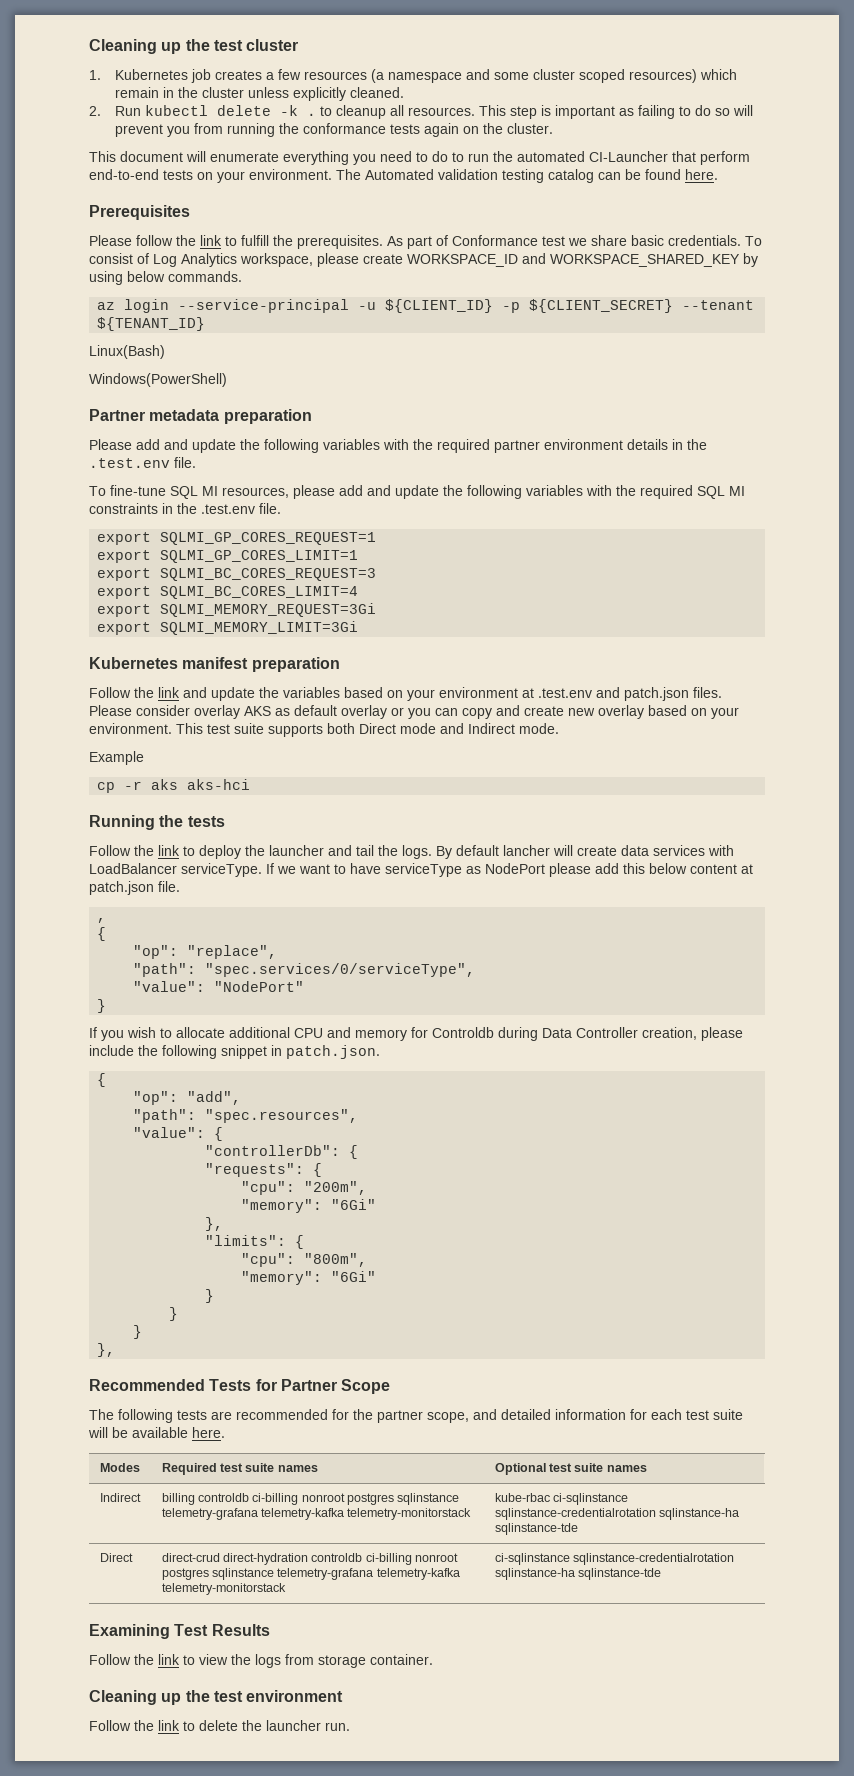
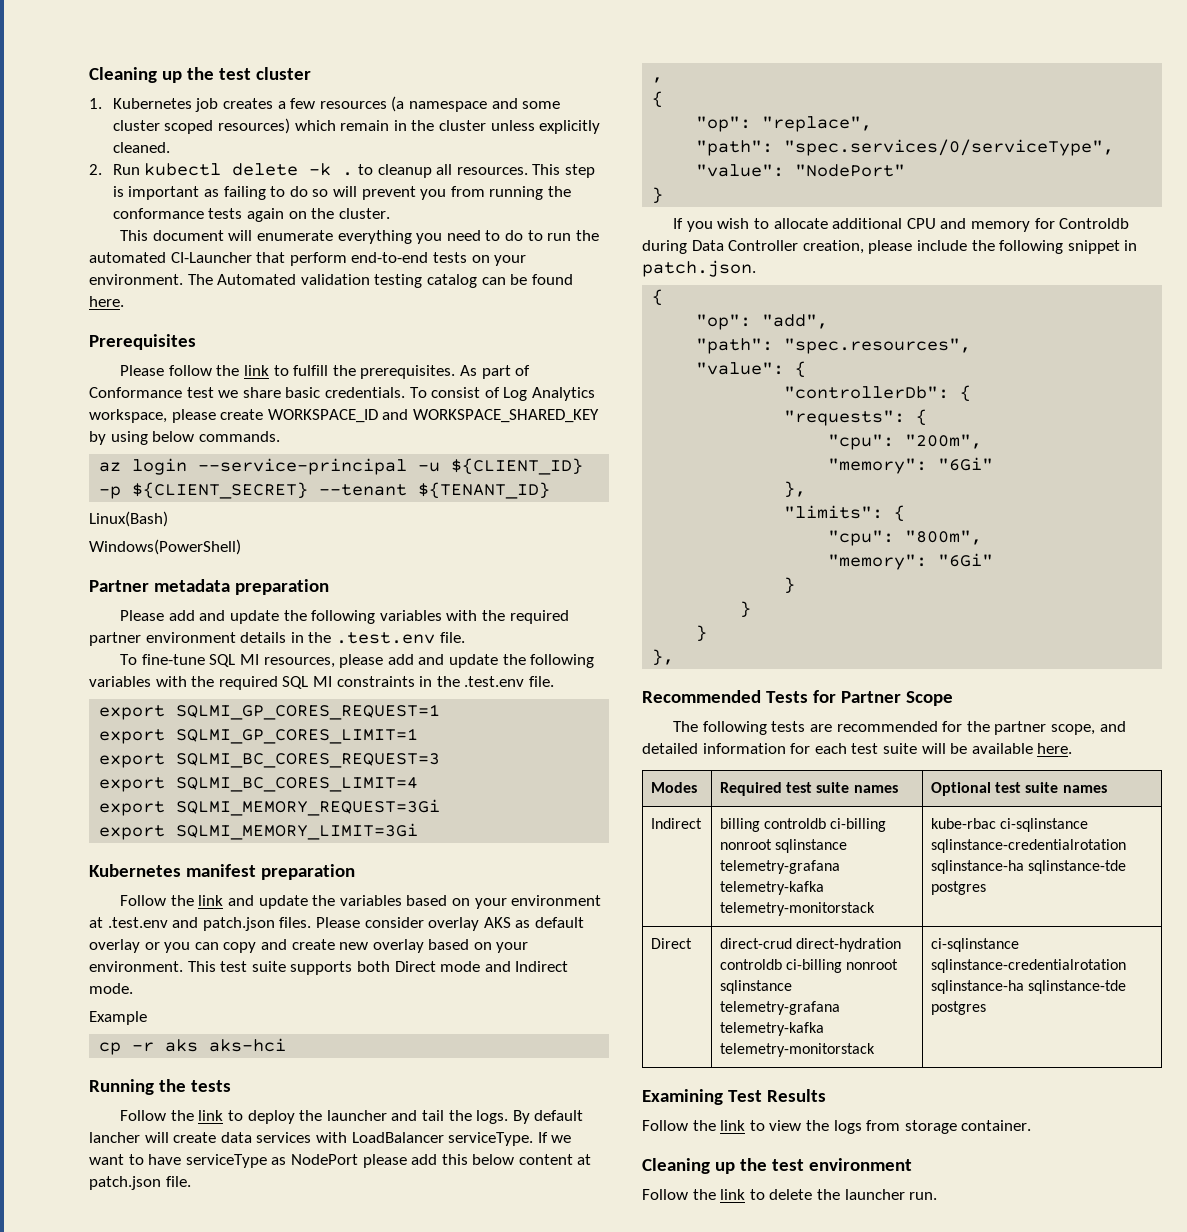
- Indirect | billing controldb ci-billing nonroot postgres sqlinstance telemetry-grafana telemetry-kafka telemetry-monitorstack | kube-rbac ci-sqlinstance sqlinstance-credentialrotation sqlinstance-ha sqlinstance-tde
+ Indirect | billing controldb ci-billing nonroot sqlinstance telemetry-grafana telemetry-kafka telemetry-monitorstack | kube-rbac ci-sqlinstance sqlinstance-credentialrotation sqlinstance-ha sqlinstance-tde postgres
- Direct | direct-crud direct-hydration controldb ci-billing nonroot postgres sqlinstance telemetry-grafana telemetry-kafka telemetry-monitorstack | ci-sqlinstance sqlinstance-credentialrotation sqlinstance-ha sqlinstance-tde
+ Direct | direct-crud direct-hydration controldb ci-billing nonroot sqlinstance telemetry-grafana telemetry-kafka telemetry-monitorstack | ci-sqlinstance sqlinstance-credentialrotation sqlinstance-ha sqlinstance-tde postgres

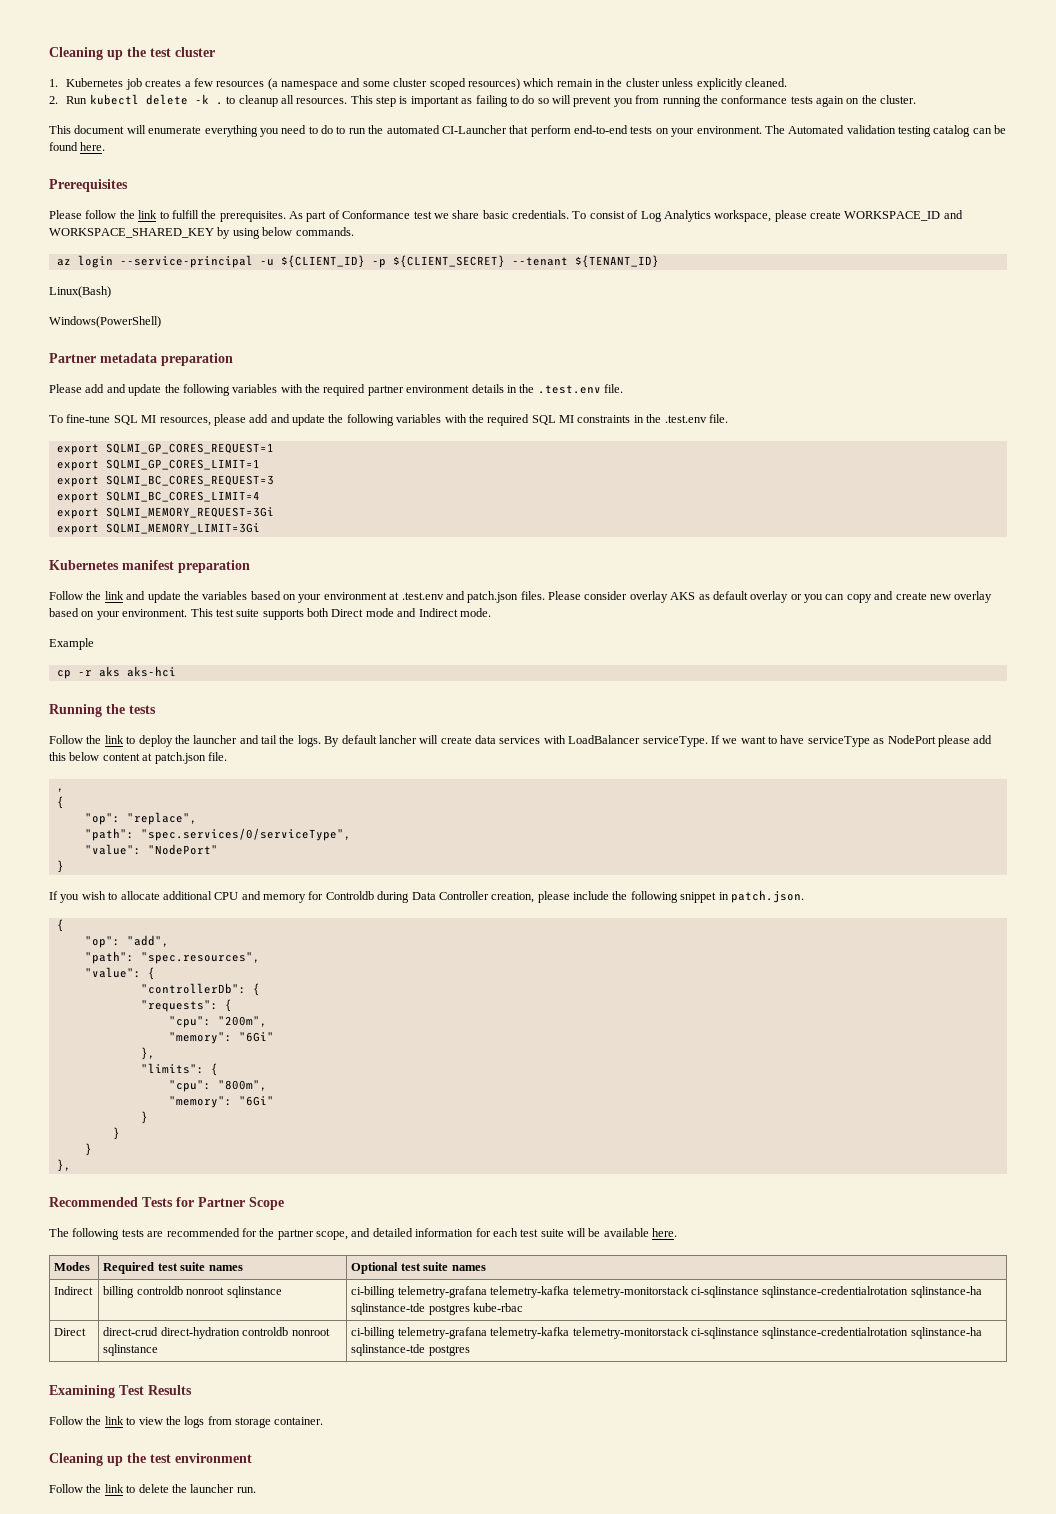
- Indirect | billing controldb ci-billing nonroot sqlinstance telemetry-grafana telemetry-kafka telemetry-monitorstack | kube-rbac ci-sqlinstance sqlinstance-credentialrotation sqlinstance-ha sqlinstance-tde postgres
+ Indirect | billing controldb nonroot sqlinstance | ci-billing telemetry-grafana telemetry-kafka telemetry-monitorstack ci-sqlinstance sqlinstance-credentialrotation sqlinstance-ha sqlinstance-tde postgres kube-rbac
- Direct | direct-crud direct-hydration controldb ci-billing nonroot sqlinstance telemetry-grafana telemetry-kafka telemetry-monitorstack | ci-sqlinstance sqlinstance-credentialrotation sqlinstance-ha sqlinstance-tde postgres
+ Direct | direct-crud direct-hydration controldb nonroot sqlinstance | ci-billing telemetry-grafana telemetry-kafka telemetry-monitorstack ci-sqlinstance sqlinstance-credentialrotation sqlinstance-ha sqlinstance-tde postgres

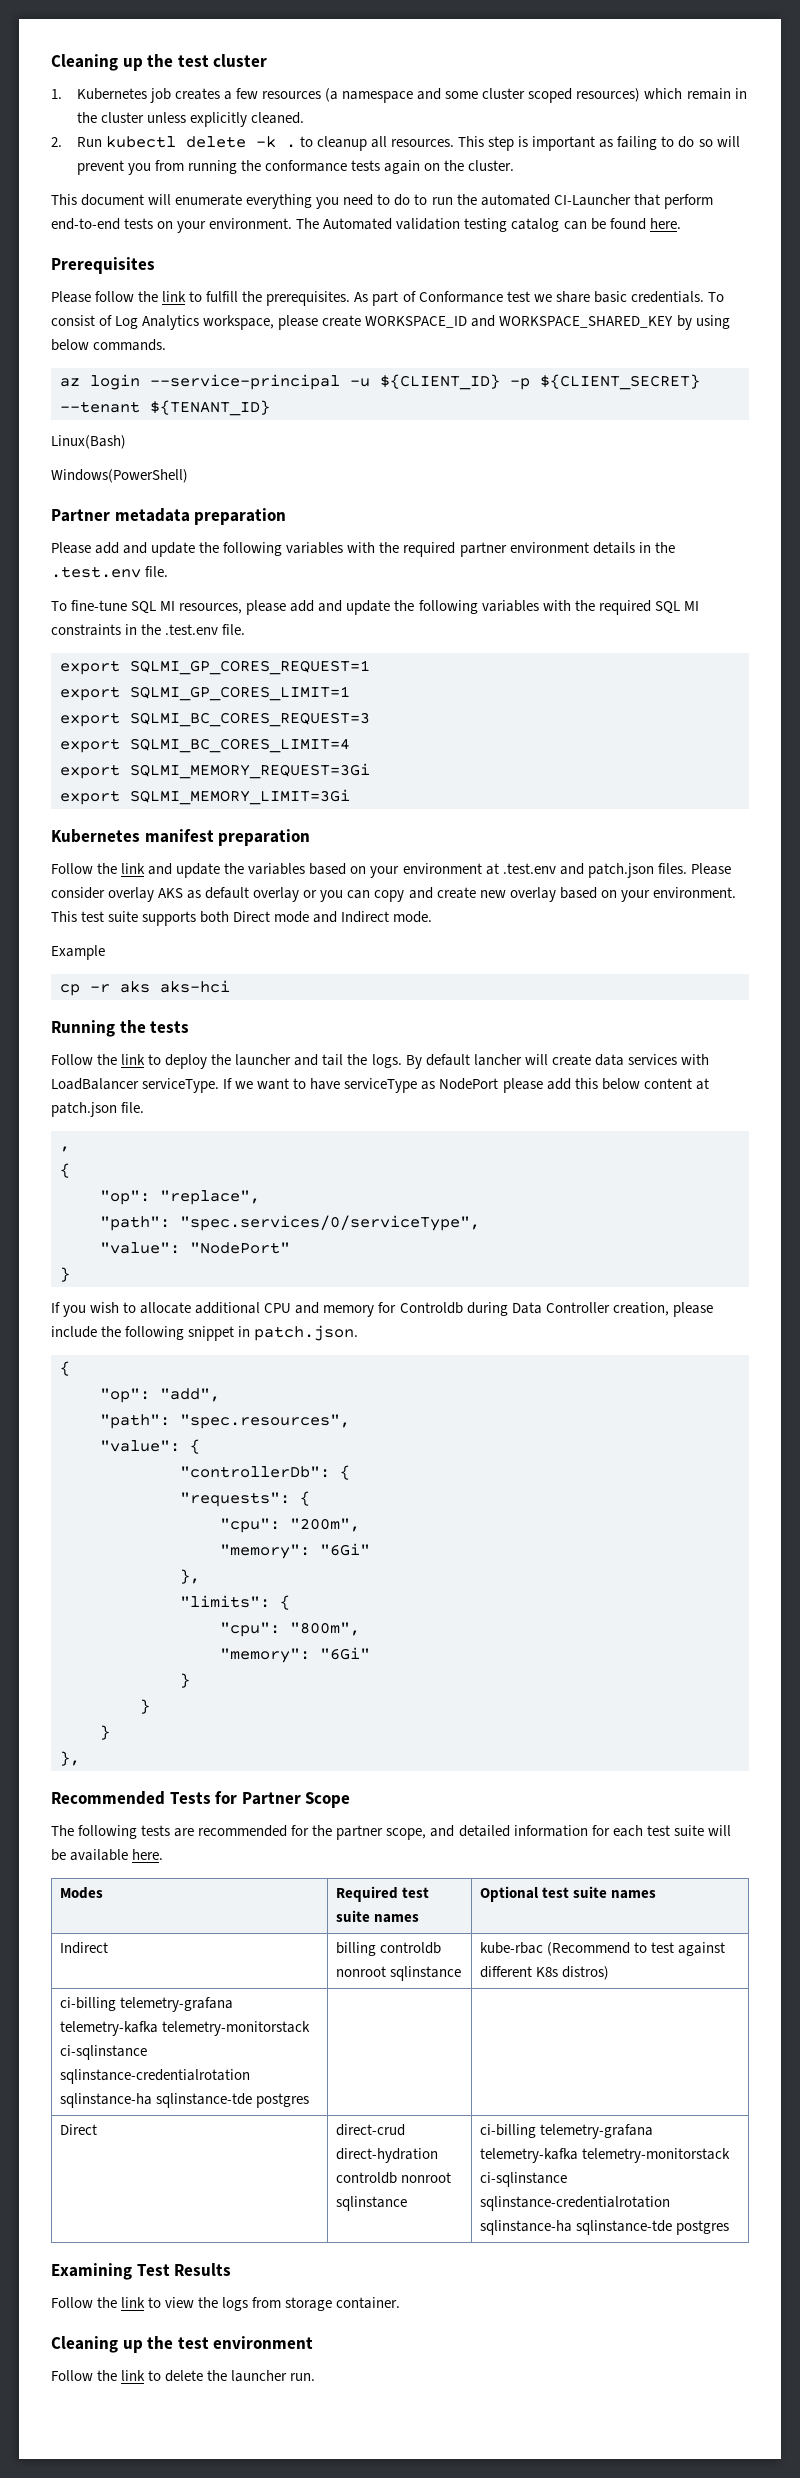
- Indirect | billing controldb nonroot sqlinstance | ci-billing telemetry-grafana telemetry-kafka telemetry-monitorstack ci-sqlinstance sqlinstance-credentialrotation sqlinstance-ha sqlinstance-tde postgres kube-rbac
+ Indirect | billing controldb nonroot sqlinstance | kube-rbac (Recommend to test against different K8s distros)
+ ci-billing telemetry-grafana telemetry-kafka telemetry-monitorstack ci-sqlinstance sqlinstance-credentialrotation sqlinstance-ha sqlinstance-tde postgres | |

